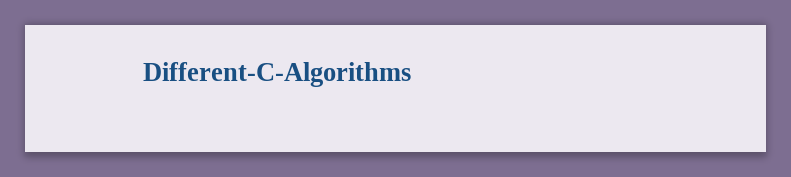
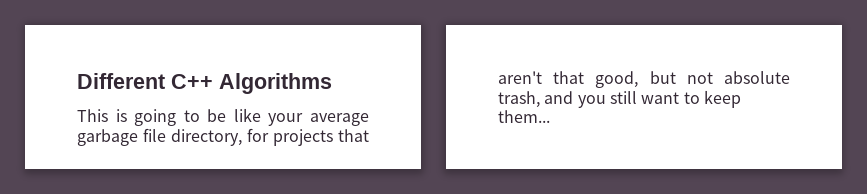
- Different-C-Algorithms
+ Different C++ Algorithms
+ This is going to be like your average garbage file directory, for projects that aren't that good, but not absolute trash, and you still want to keep them...

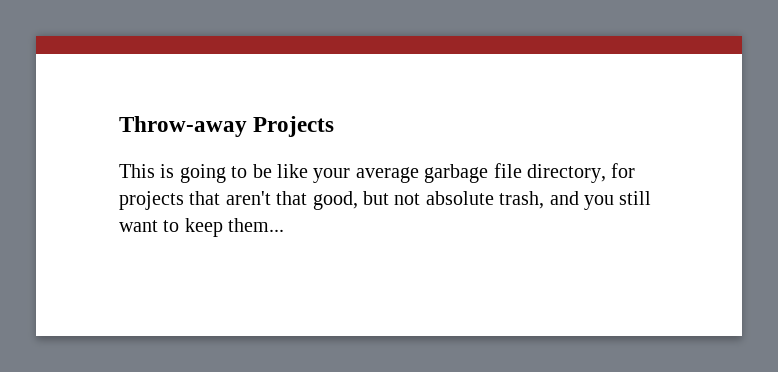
- Different C++ Algorithms
+ Throw-away Projects

